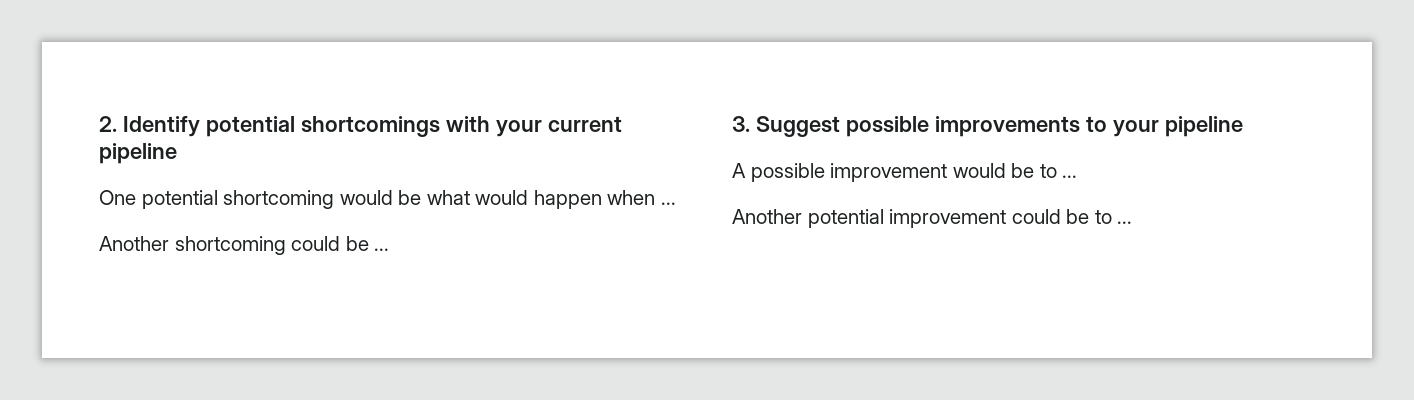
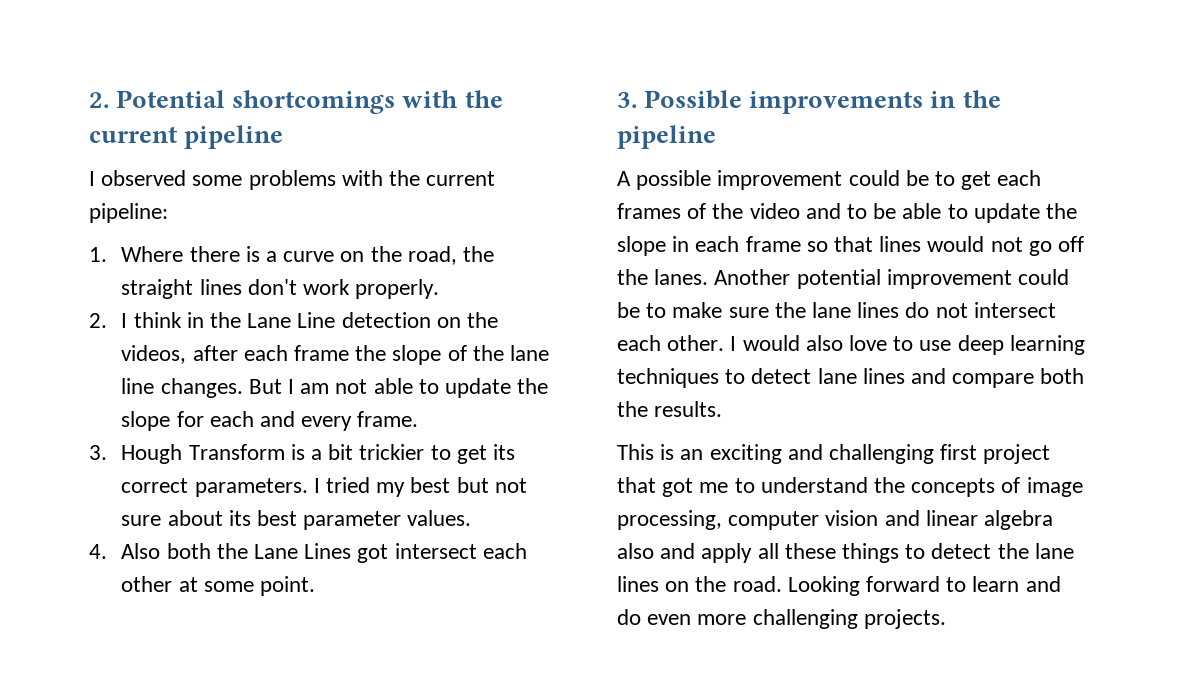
- 2. Identify potential shortcomings with your current pipeline
+ 2. Potential shortcomings with the current pipeline
- One potential shortcoming would be what would happen when ...
- Another shortcoming could be ...
- 3. Suggest possible improvements to your pipeline
+ I observed some problems with the current pipeline:
+ 1. Where there is a curve on the road, the straight lines don't work properly.
+ 2. I think in the Lane Line detection on the videos, after each frame the slope of the lane line changes. But I am not able to update the slope for each and every frame.
+ 3. Hough Transform is a bit trickier to get its correct parameters. I tried my best but not sure about its best parameter values.
+ 4. Also both the Lane Lines got intersect each other at some point.
+ 3. Possible improvements in the pipeline
- A possible improvement would be to ...
- Another potential improvement could be to ...
+ A possible improvement could be to get each frames of the video and to be able to update the slope in each frame so that lines would not go off the lanes. Another potential improvement could be to make sure the lane lines do not intersect each other. I would also love to use deep learning techniques to detect lane lines and compare both the results.
+ This is an exciting and challenging first project that got me to understand the concepts of image processing, computer vision and linear algebra also and apply all these things to detect the lane lines on the road. Looking forward to learn and do even more challenging projects.

